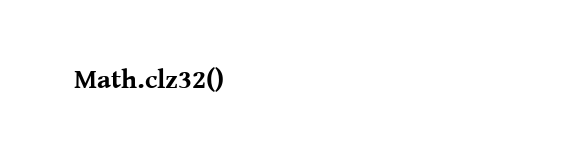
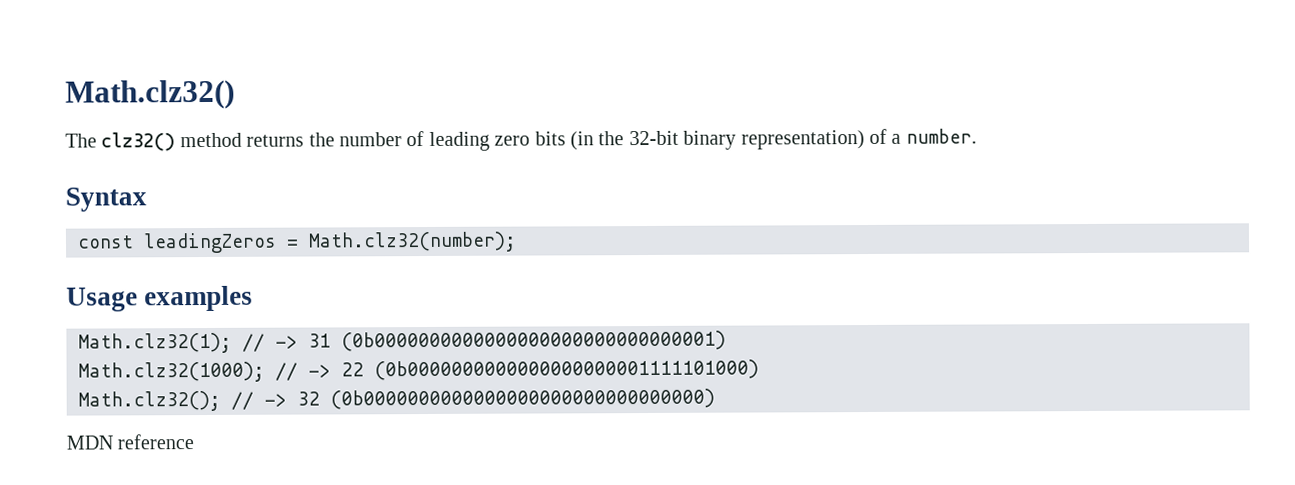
+ The clz32() method returns the number of leading zero bits (in the 32-bit binary representation) of a number.
+ Syntax
+ const leadingZeros = Math.clz32(number);
+ Usage examples
+ Math.clz32(1); // -> 31 (0b0000000000000000000000000000001)
+ Math.clz32(1000); // -> 22 (0b0000000000000000000001111101000)
+ Math.clz32(); // -> 32 (0b0000000000000000000000000000000)
+ MDN reference

